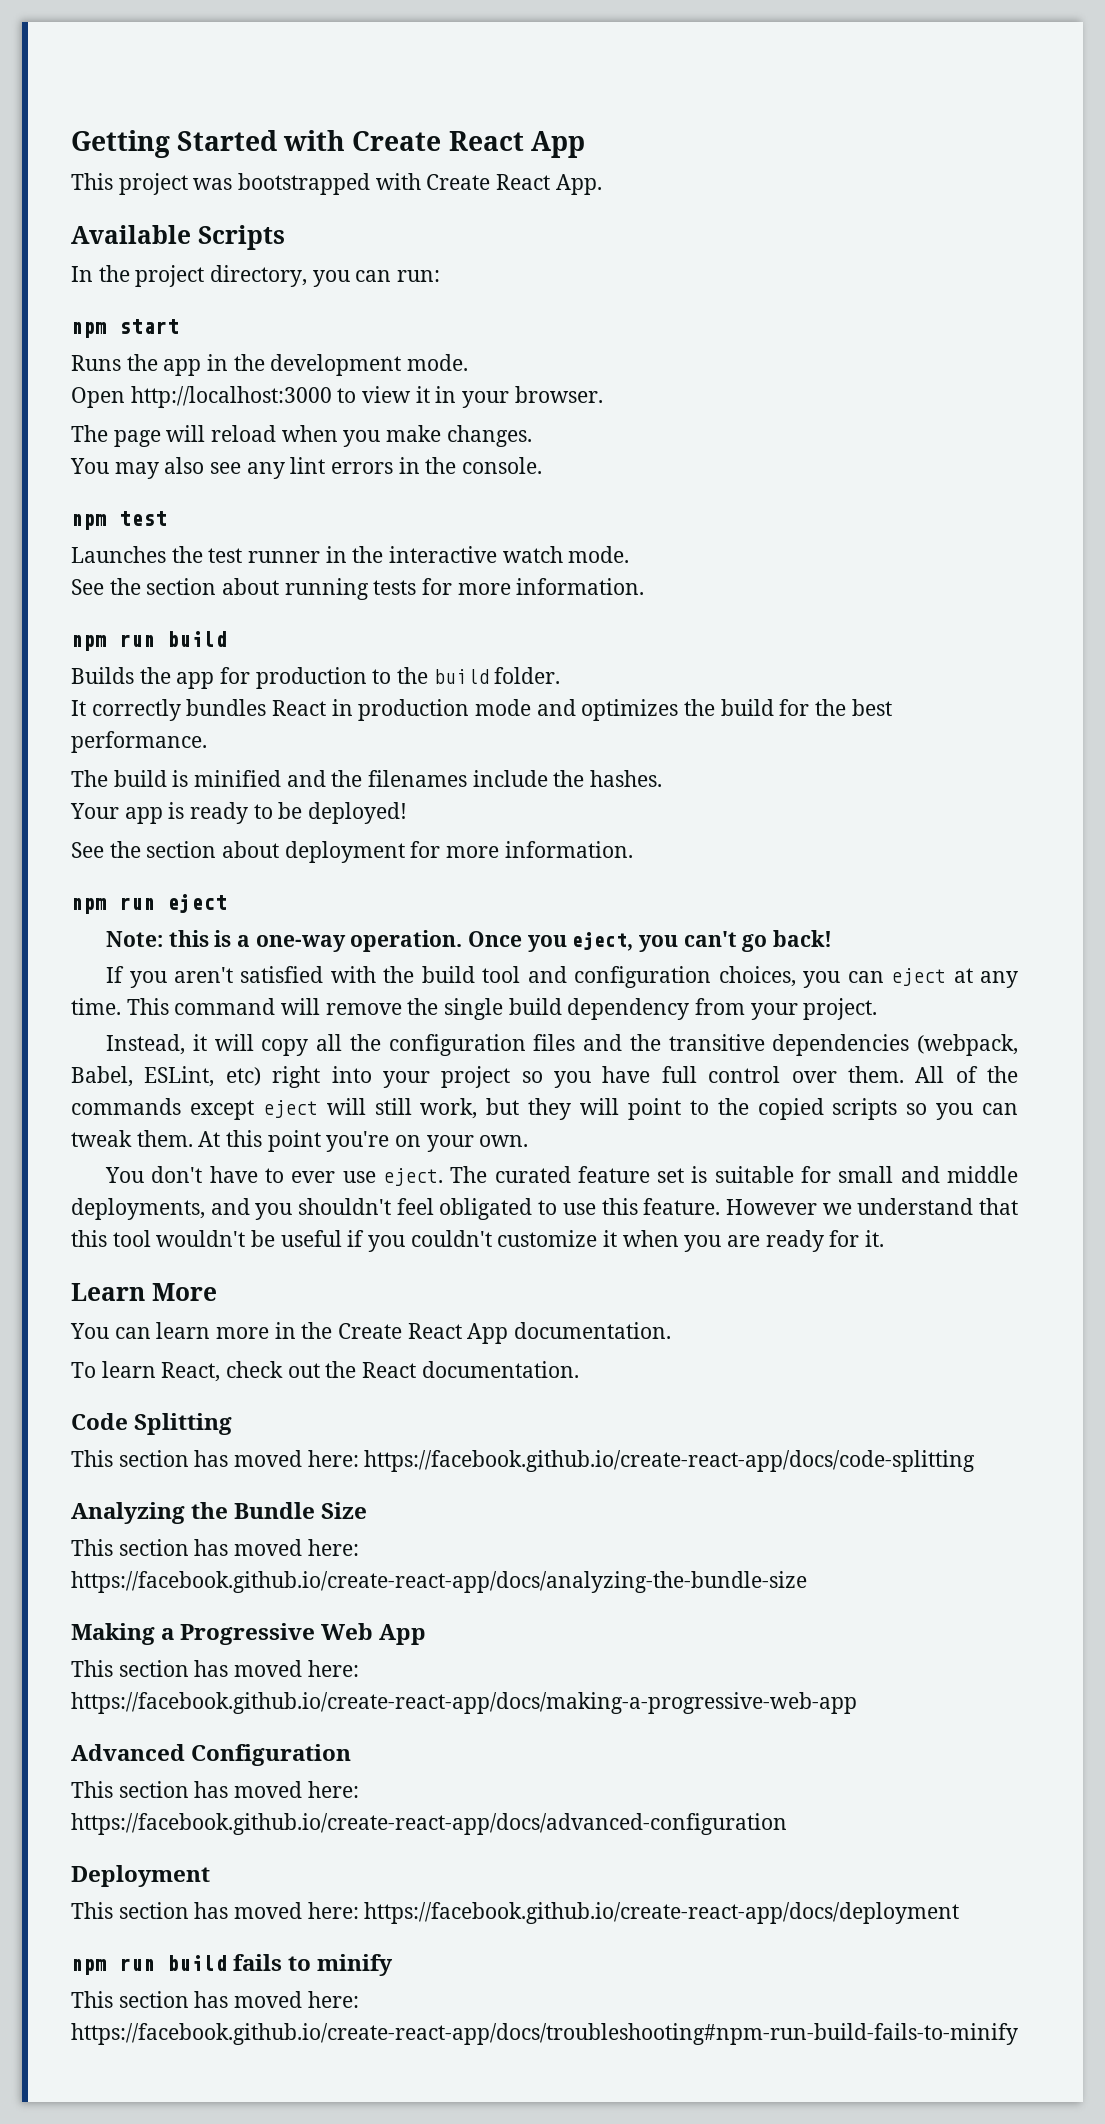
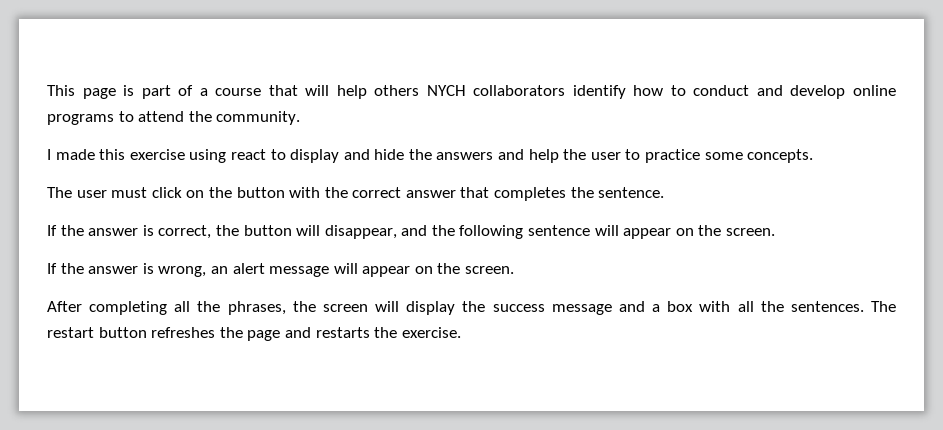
- Getting Started with Create React App
- This project was bootstrapped with Create React App.
- Available Scripts
- In the project directory, you can run:
- npm start
- Runs the app in the development mode.
- Open http://localhost:3000 to view it in your browser.
- The page will reload when you make changes.
- You may also see any lint errors in the console.
- npm test
- Launches the test runner in the interactive watch mode.
- See the section about running tests for more information.
- npm run build
- Builds the app for production to the build folder.
- It correctly bundles React in production mode and optimizes the build for the best performance.
- The build is minified and the filenames include the hashes.
- Your app is ready to be deployed!
- See the section about deployment for more information.
- npm run eject
- Note: this is a one-way operation. Once you eject, you can't go back!
- If you aren't satisfied with the build tool and configuration choices, you can eject at any time. This command will remove the single build dependency from your project.
- Instead, it will copy all the configuration files and the transitive dependencies (webpack, Babel, ESLint, etc) right into your project so you have full control over them. All of the commands except eject will still work, but they will point to the copied scripts so you can tweak them. At this point you're on your own.
- You don't have to ever use eject. The curated feature set is suitable for small and middle deployments, and you shouldn't feel obligated to use this feature. However we understand that this tool wouldn't be useful if you couldn't customize it when you are ready for it.
- Learn More
- You can learn more in the Create React App documentation.
- To learn React, check out the React documentation.
- Code Splitting
- This section has moved here: https://facebook.github.io/create-react-app/docs/code-splitting
- Analyzing the Bundle Size
- This section has moved here: https://facebook.github.io/create-react-app/docs/analyzing-the-bundle-size
- Making a Progressive Web App
- This section has moved here: https://facebook.github.io/create-react-app/docs/making-a-progressive-web-app
- Advanced Configuration
- This section has moved here: https://facebook.github.io/create-react-app/docs/advanced-configuration
- Deployment
- This section has moved here: https://facebook.github.io/create-react-app/docs/deployment
- npm run build fails to minify
- This section has moved here: https://facebook.github.io/create-react-app/docs/troubleshooting#npm-run-build-fails-to-minify
+ This page is part of a course that will help others NYCH collaborators identify how to conduct and develop online programs to attend the community.
+ I made this exercise using react to display and hide the answers and help the user to practice some concepts.
+ The user must click on the button with the correct answer that completes the sentence.
+ If the answer is correct, the button will disappear, and the following sentence will appear on the screen.
+ If the answer is wrong, an alert message will appear on the screen.
+ After completing all the phrases, the screen will display the success message and a box with all the sentences. The restart button refreshes the page and restarts the exercise.

